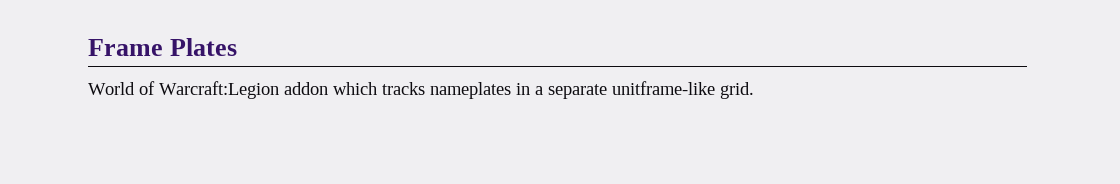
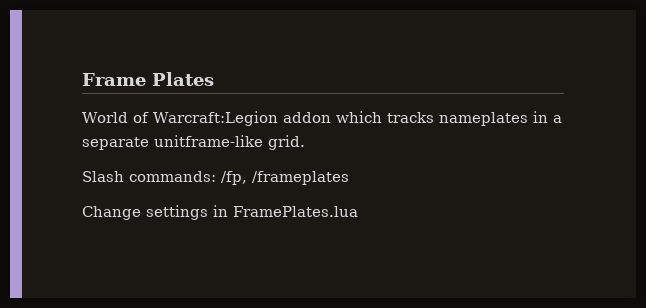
+ Slash commands: /fp, /frameplates
+ Change settings in FramePlates.lua

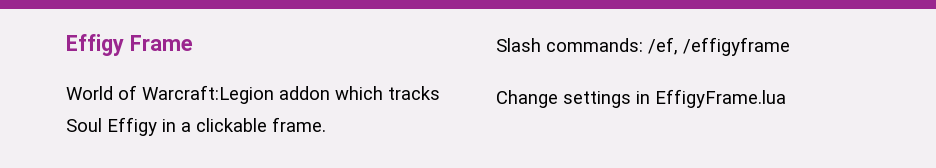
- Frame Plates
+ Effigy Frame
- World of Warcraft:Legion addon which tracks nameplates in a separate unitframe-like grid.
+ World of Warcraft:Legion addon which tracks Soul Effigy in a clickable frame.
- Slash commands: /fp, /frameplates
+ Slash commands: /ef, /effigyframe
- Change settings in FramePlates.lua
+ Change settings in EffigyFrame.lua

